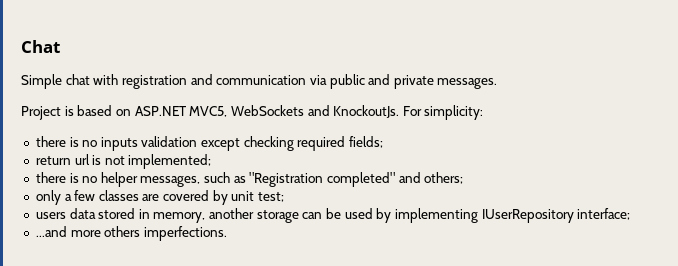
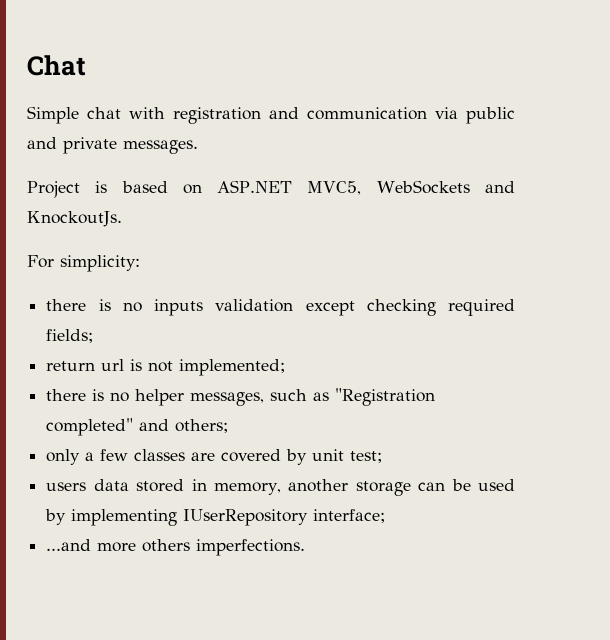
- Project is based on ASP.NET MVC5, WebSockets and KnockoutJs. For simplicity:
+ Project is based on ASP.NET MVC5, WebSockets and KnockoutJs.
+ For simplicity:

